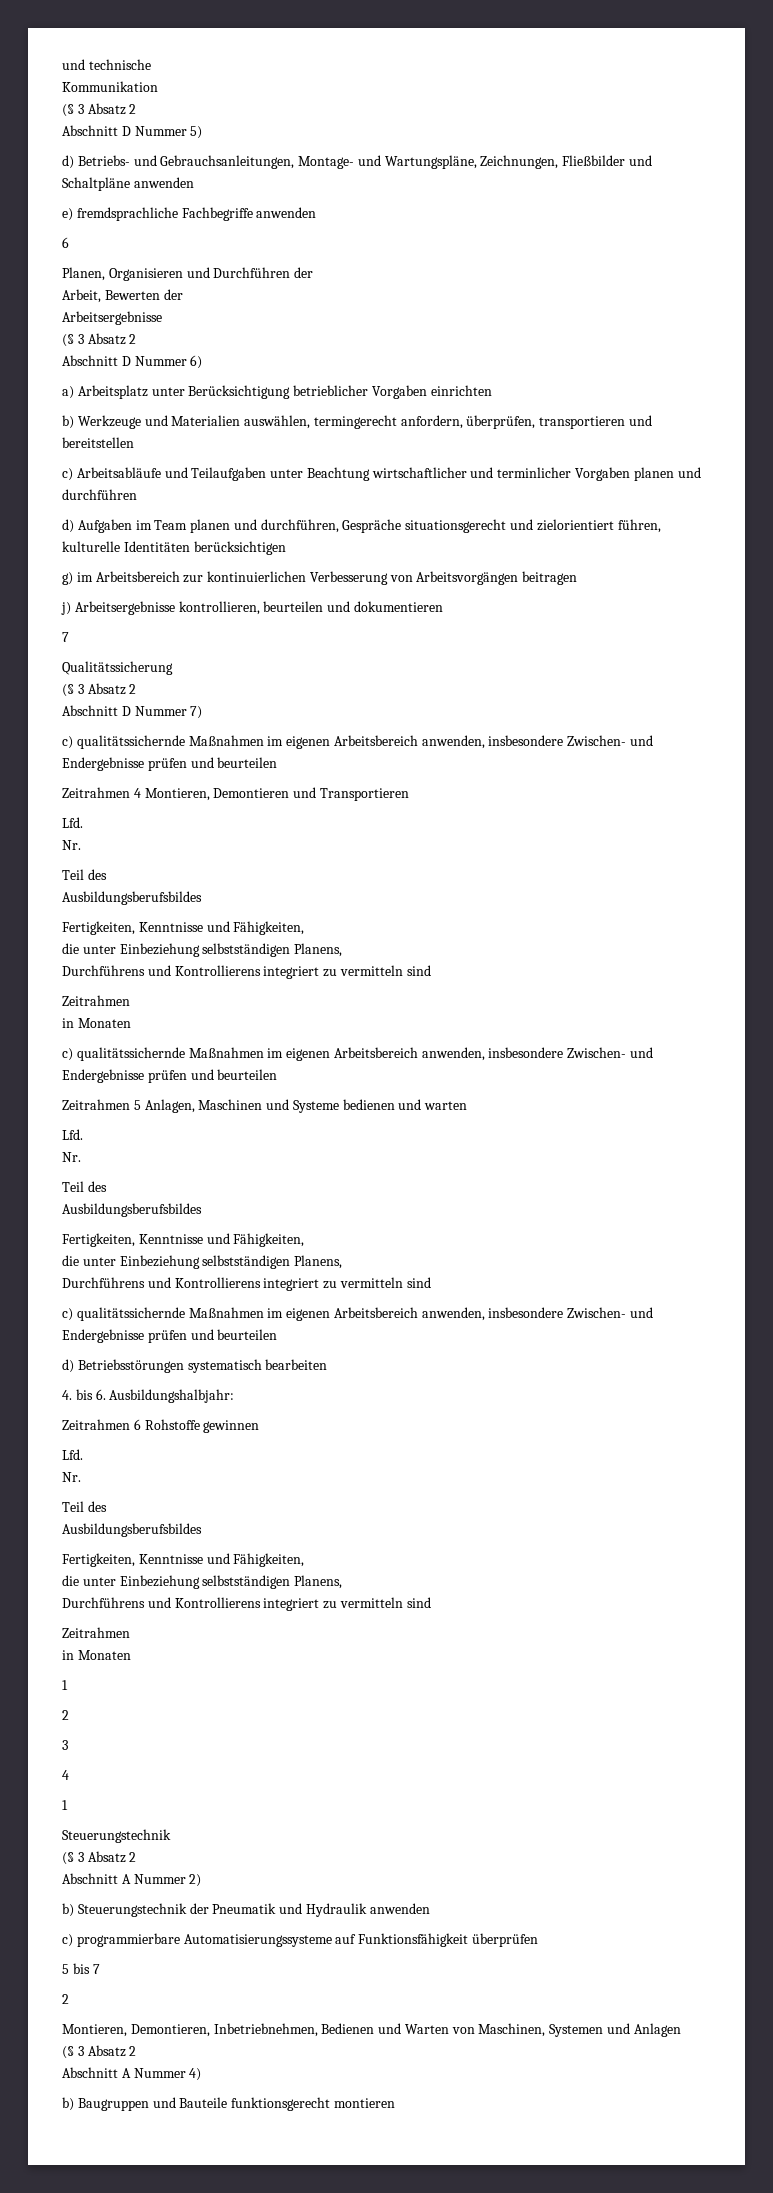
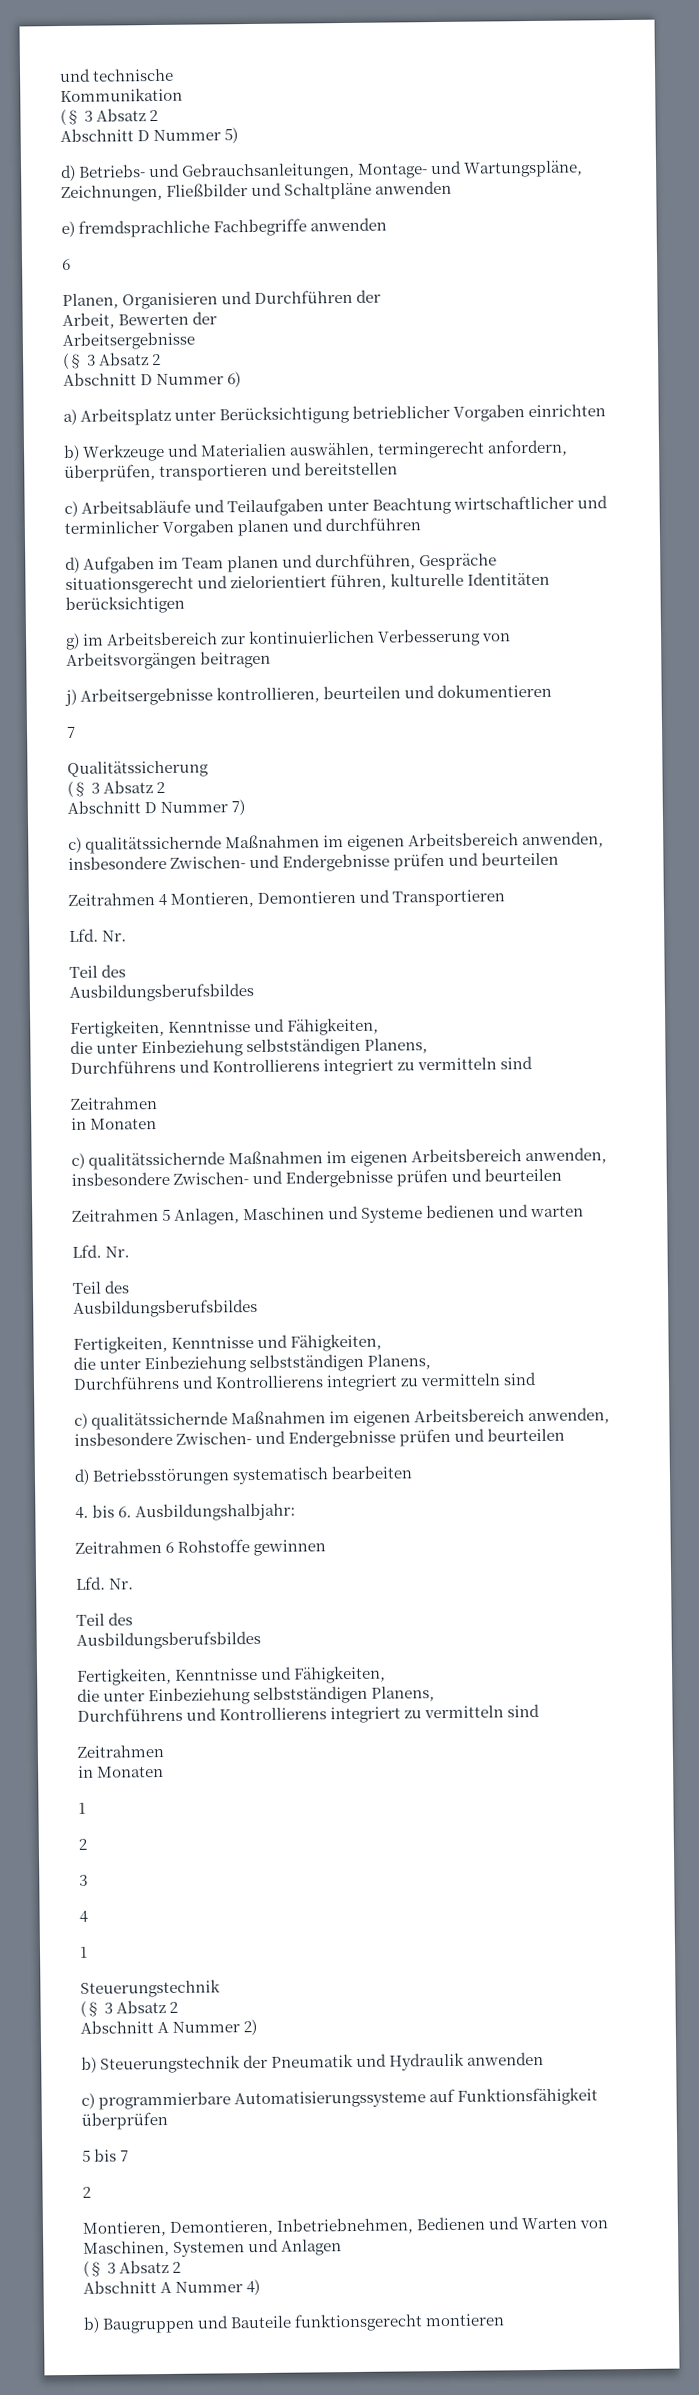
  Zeitrahmen 4 Montieren, Demontieren und Transportieren
- Lfd.
- Nr.
+ Lfd. Nr.
  Zeitrahmen 5 Anlagen, Maschinen und Systeme bedienen und warten
- Lfd.
- Nr.
+ Lfd. Nr.
  Zeitrahmen 6 Rohstoffe gewinnen
- Lfd.
- Nr.
+ Lfd. Nr.

